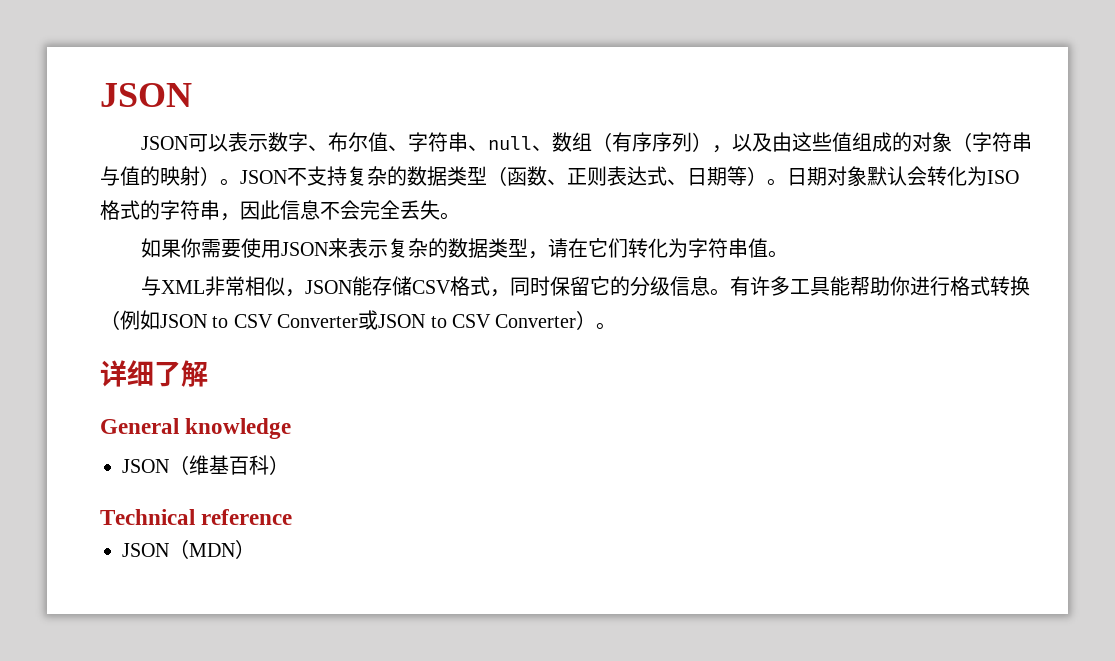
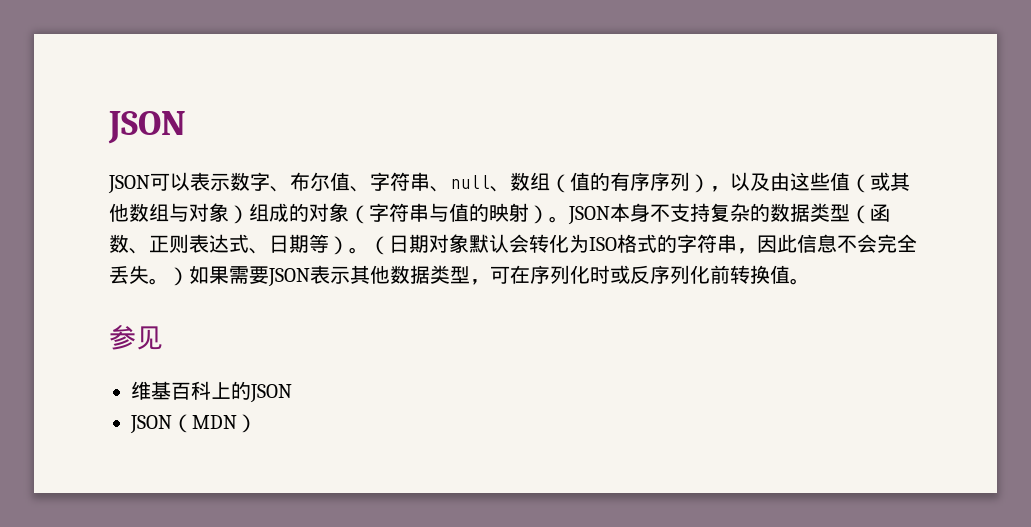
- JSON可以表示数字、布尔值、字符串、null、数组（有序序列），以及由这些值组成的对象（字符串与值的映射）。
+ JSON可以表示数字、布尔值、字符串、null、数组（值的有序序列），以及由这些值（或其他数组与对象）组成的对象（字符串与值的映射）。
- JSON不支持复杂的数据类型（函数、正则表达式、日期等）。
+ JSON本身不支持复杂的数据类型（函数、正则表达式、日期等）。
- 日期对象默认会转化为ISO格式的字符串，因此信息不会完全丢失。
- 如果你需要使用JSON来表示复杂的数据类型，请在它们转化为字符串值。
- 与XML非常相似，JSON能存储CSV格式，同时保留它的分级信息。有许多工具能帮助你进行格式转换（例如JSON to CSV Converter或JSON to CSV Converter）。
- 详细了解
- General knowledge
- JSON（维基百科）
- Technical reference
+ （日期对象默认会转化为ISO格式的字符串，因此信息不会完全丢失。）如果需要JSON表示其他数据类型，可在序列化时或反序列化前转换值。
+ 参见
+ 维基百科上的JSON

